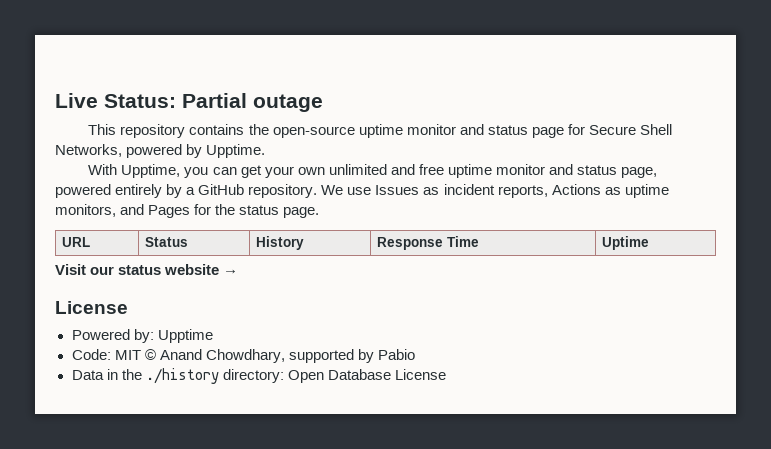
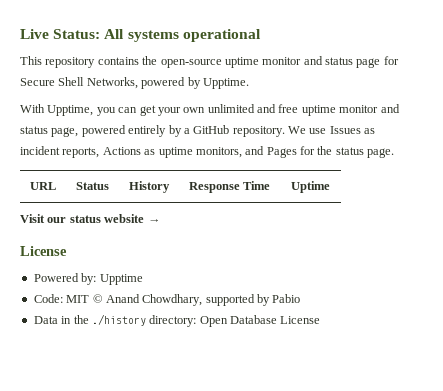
- Live Status: Partial outage
+ Live Status: All systems operational

